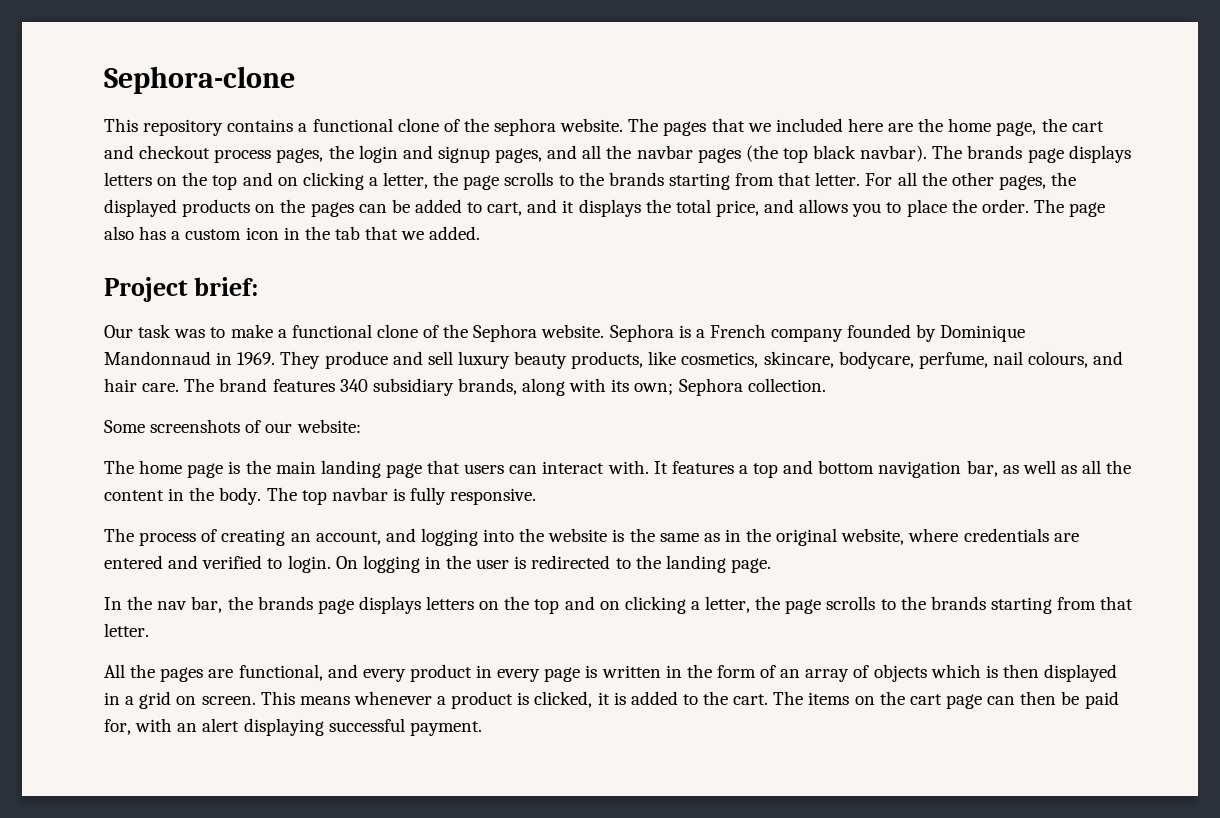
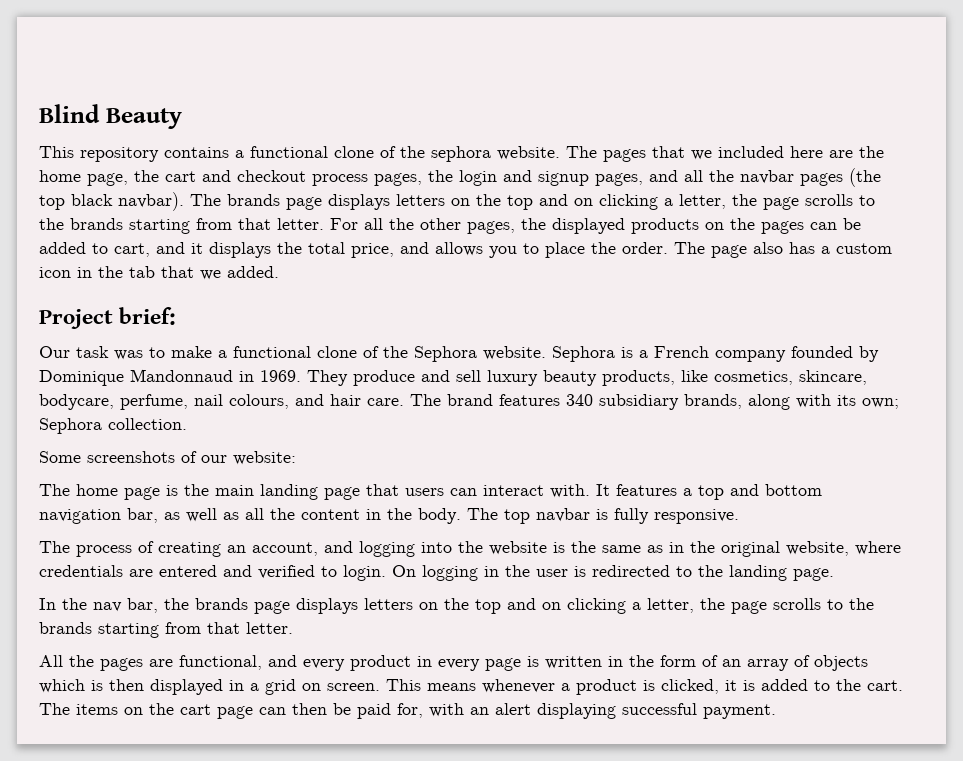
- Sephora-clone
+ Blind Beauty

